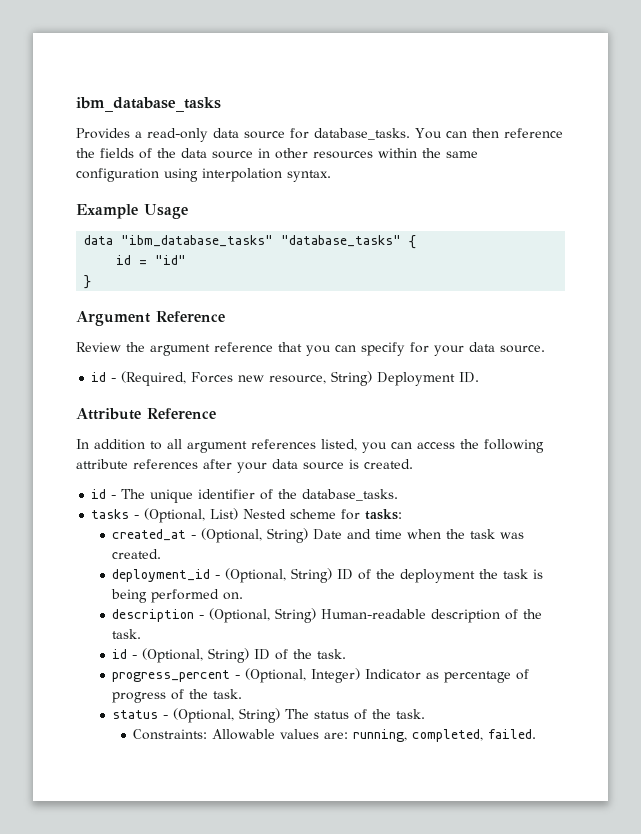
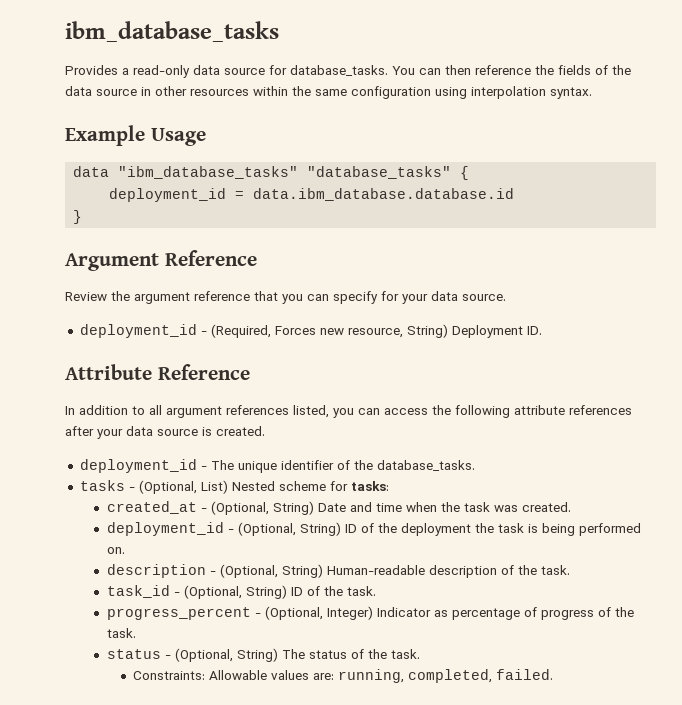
- id = "id"
+ deployment_id = data.ibm_database.database.id
- id - (Required, Forces new resource, String) Deployment ID.
+ deployment_id - (Required, Forces new resource, String) Deployment ID.
- id - The unique identifier of the database_tasks.
+ deployment_id - The unique identifier of the database_tasks.
- id - (Optional, String) ID of the task.
+ task_id - (Optional, String) ID of the task.

